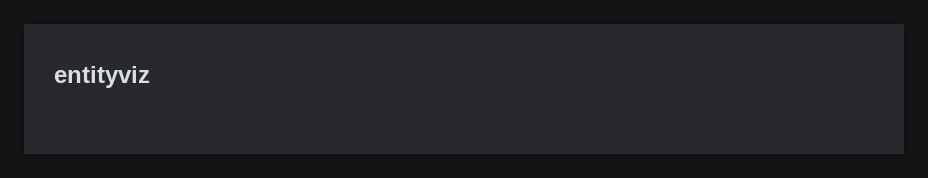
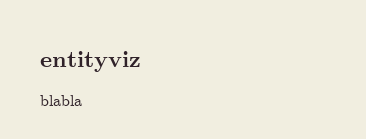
+ blabla

